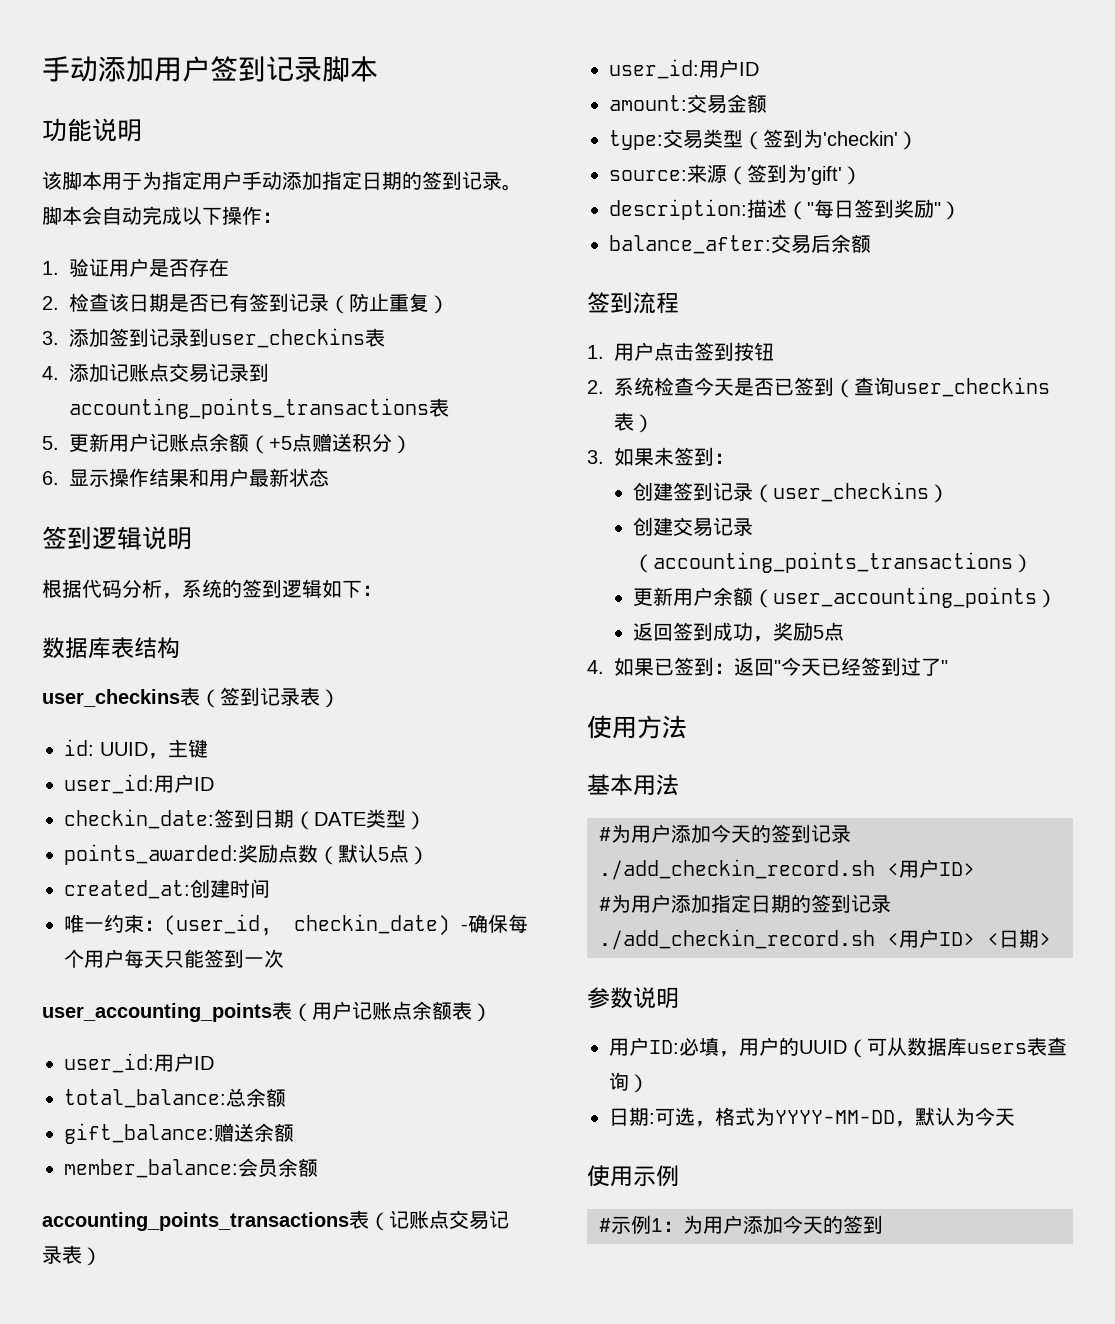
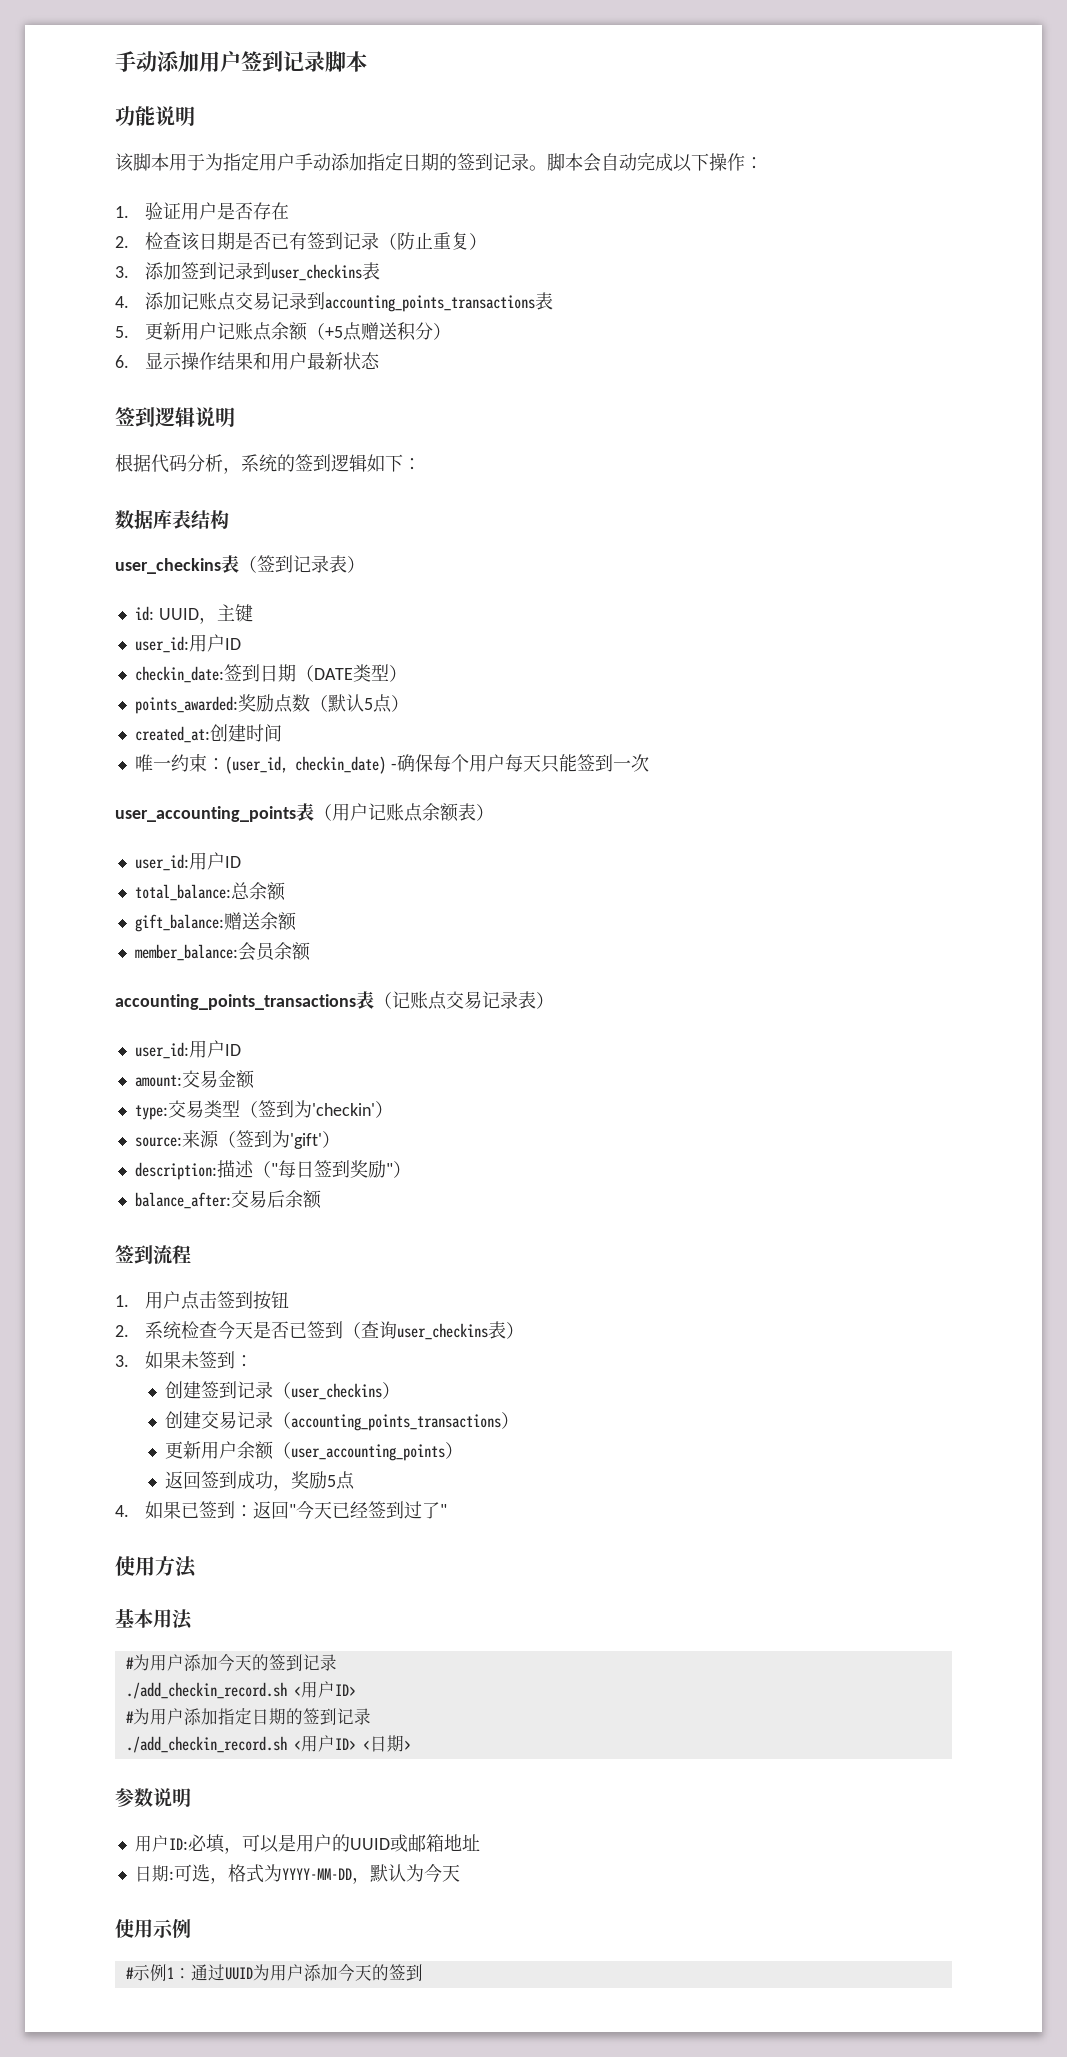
- 用户ID:必填，用户的UUID（可从数据库users表查询）
+ 用户ID:必填，可以是用户的UUID或邮箱地址
- #示例1：为用户添加今天的签到
+ #示例1：通过UUID为用户添加今天的签到

